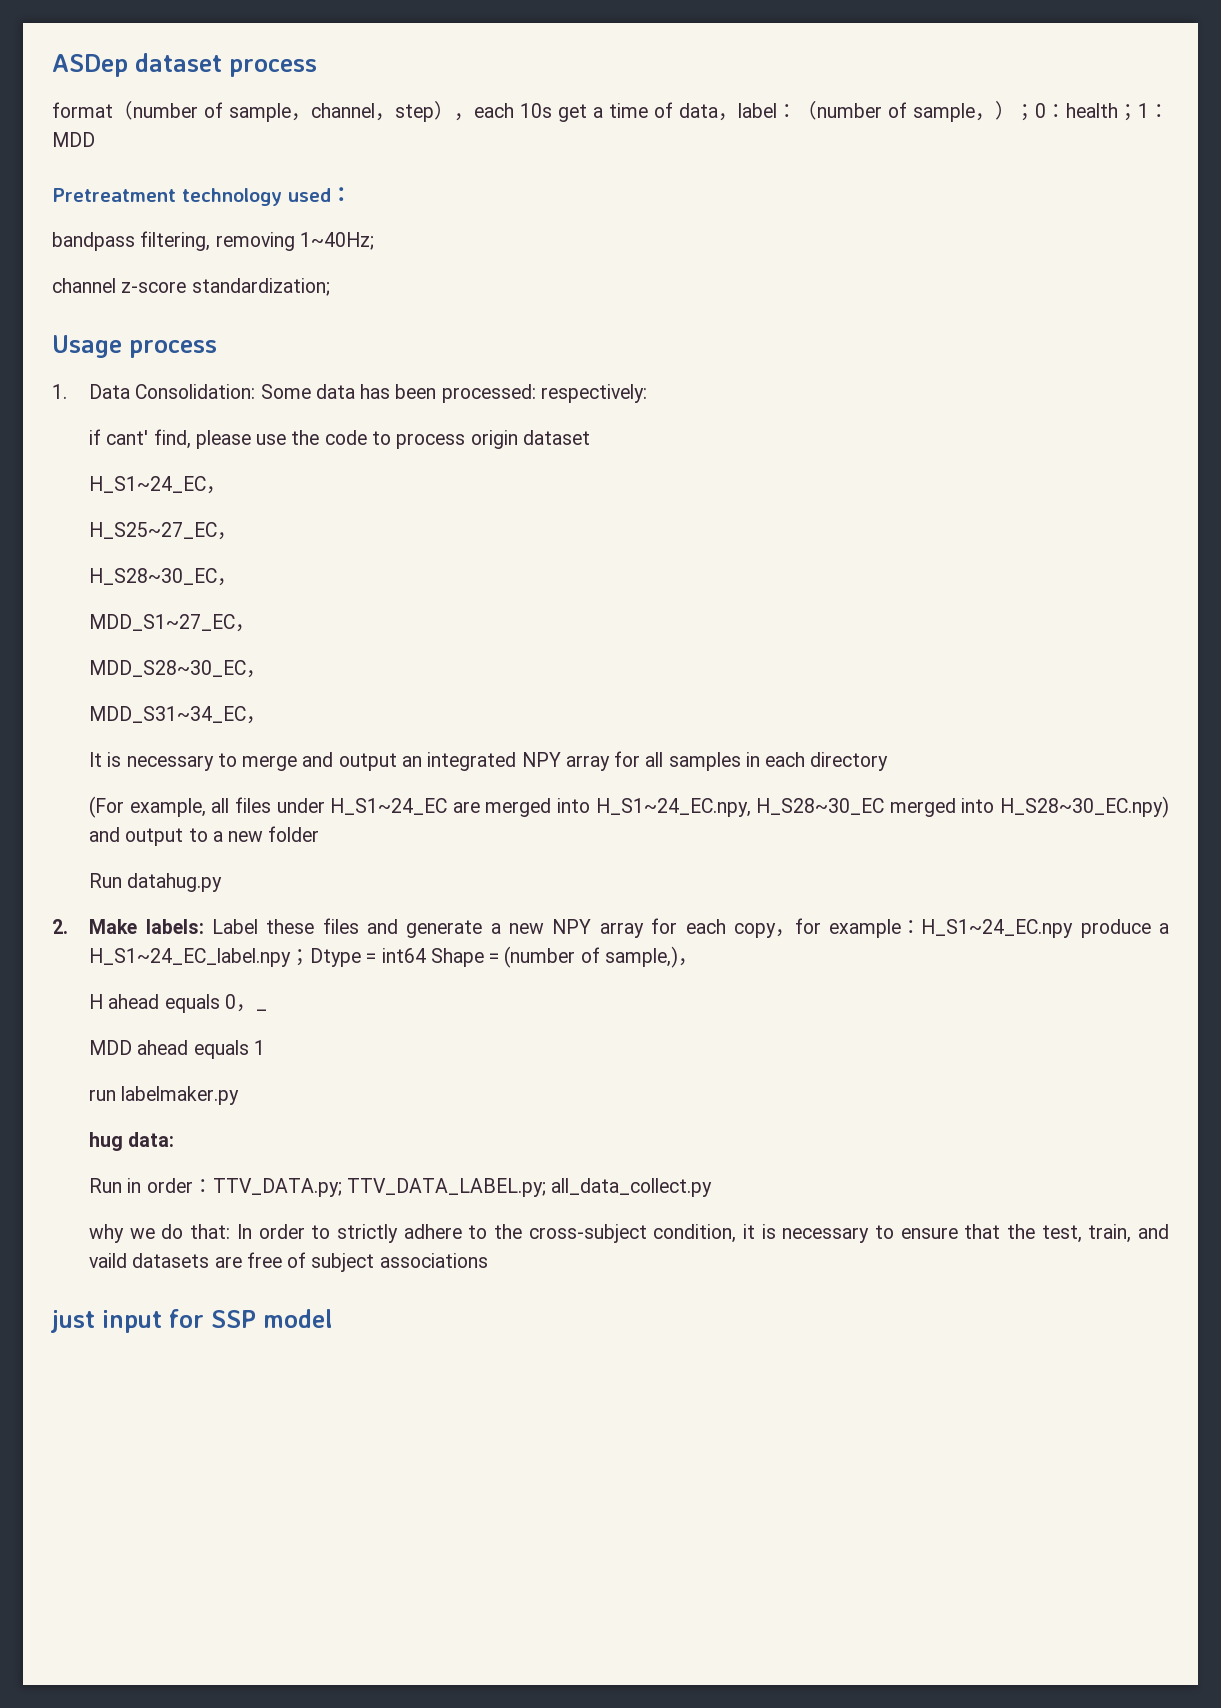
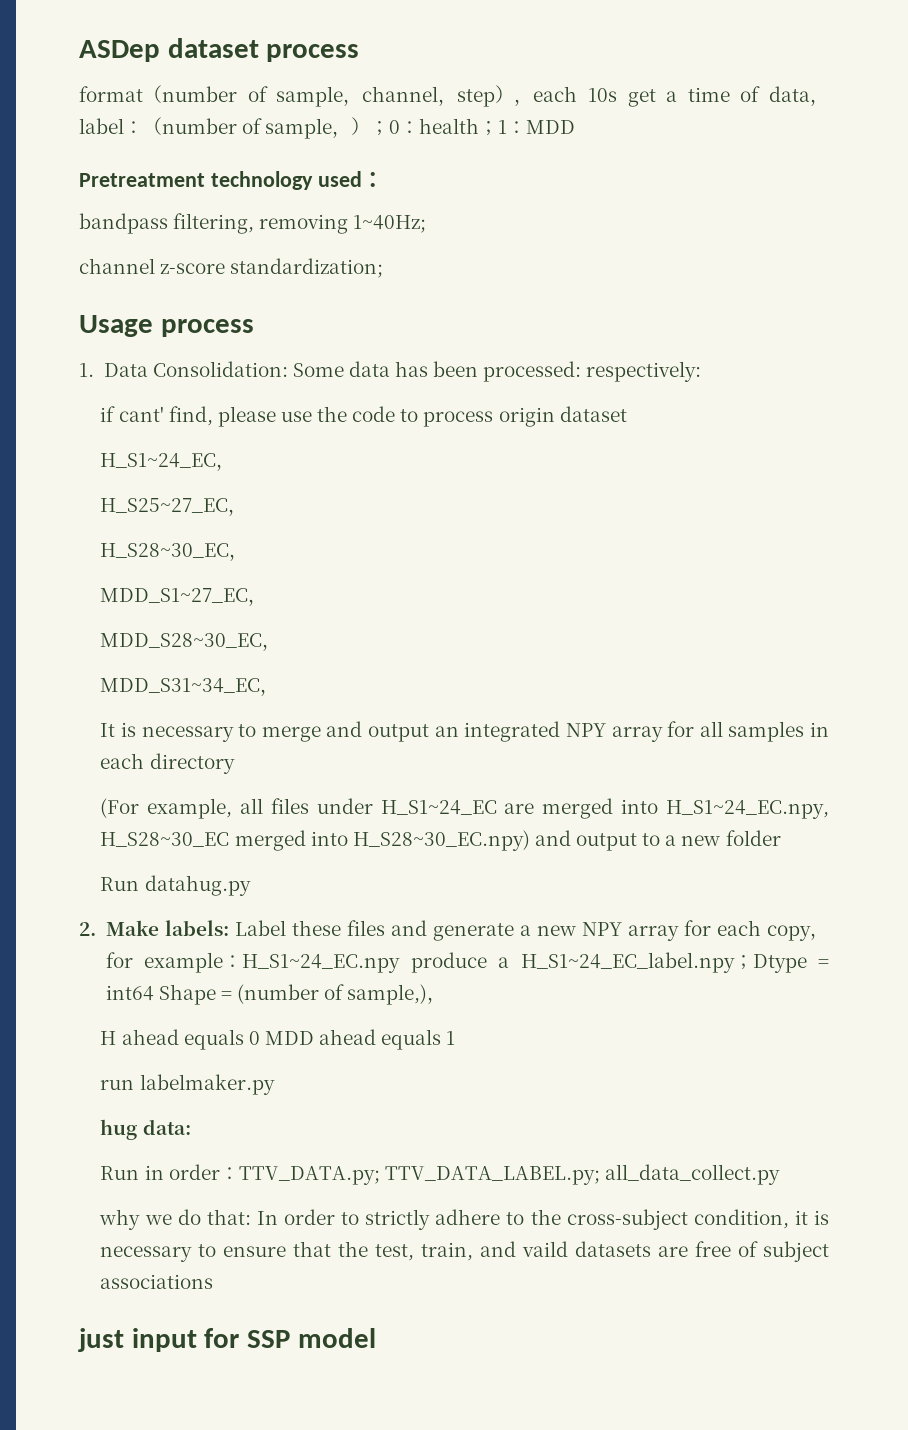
- H ahead equals 0，_
- MDD ahead equals 1
+ H ahead equals 0 MDD ahead equals 1

